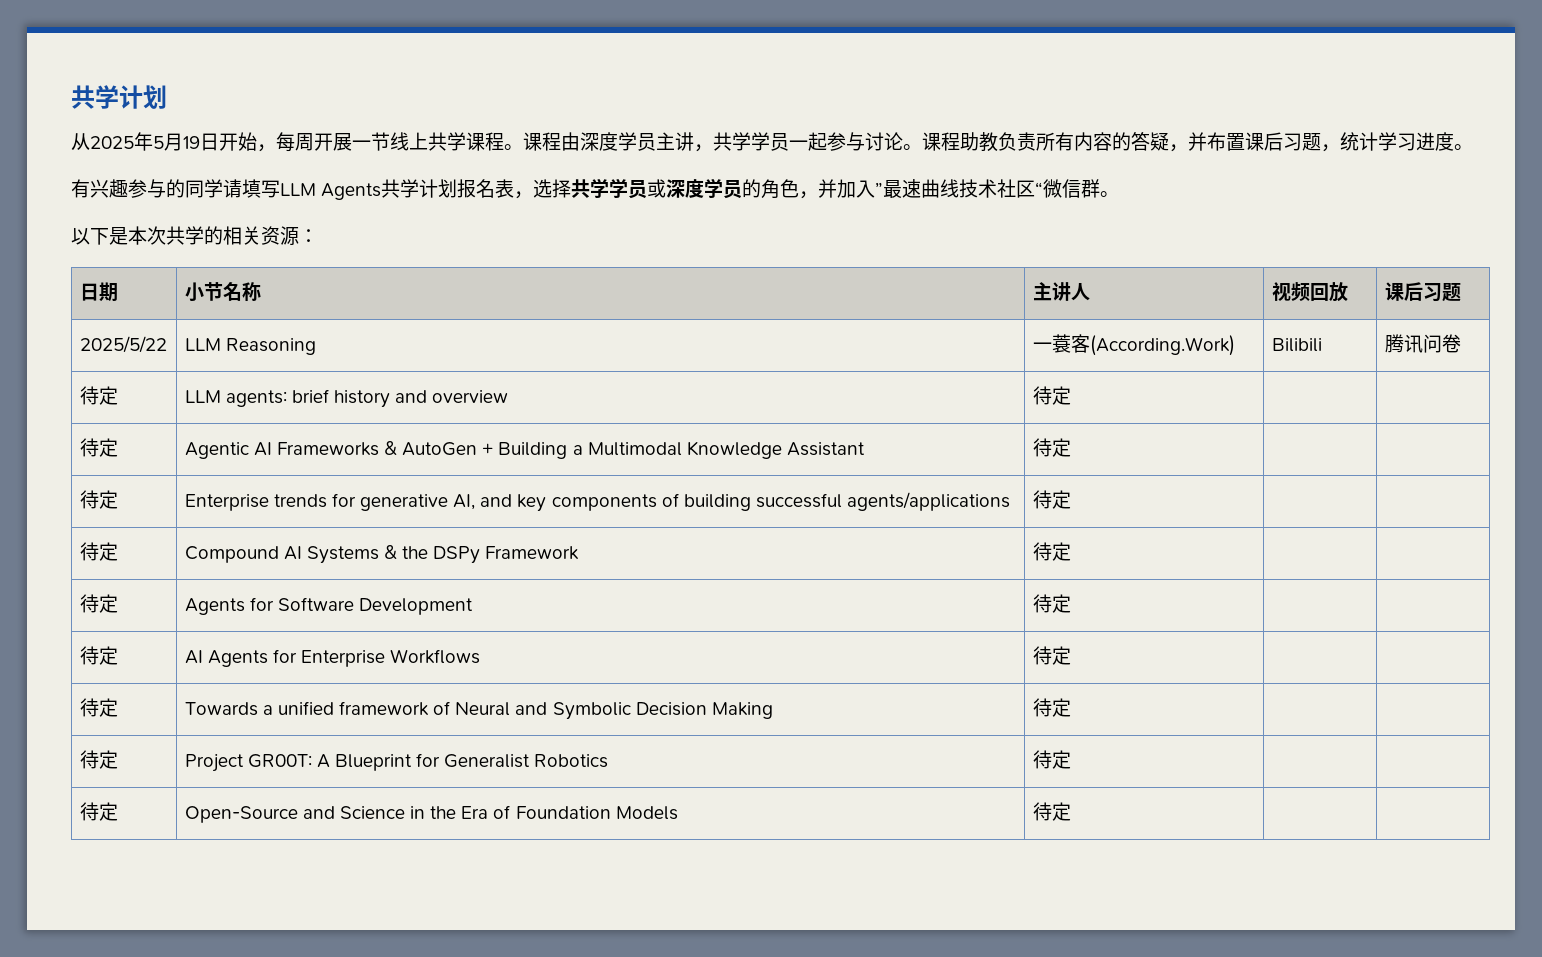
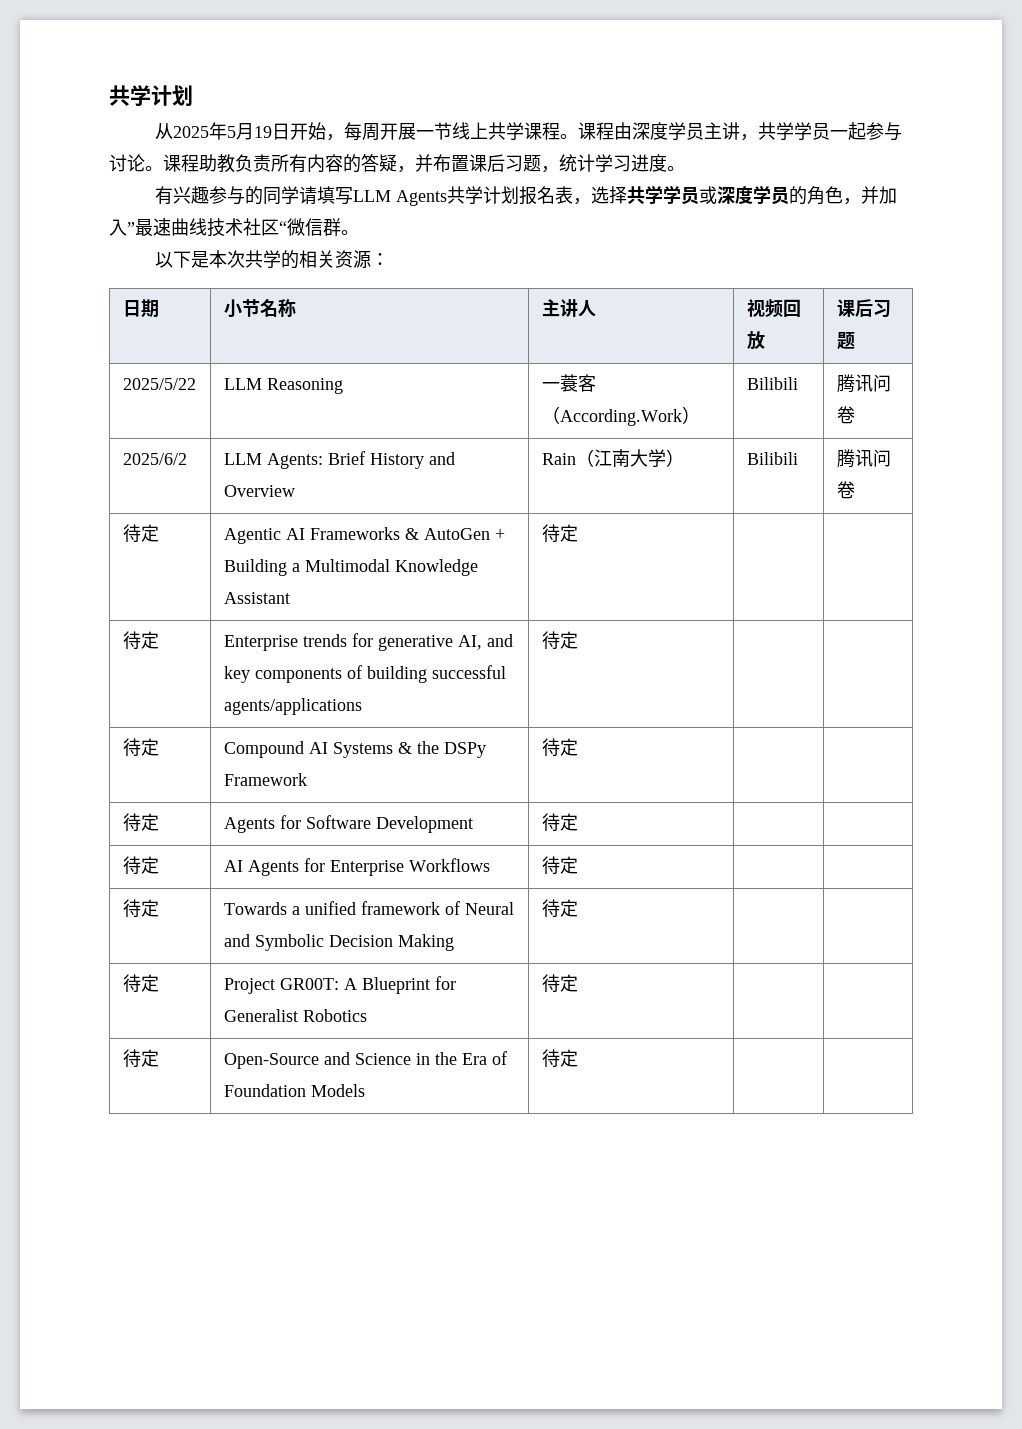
- 2025/5/22 | LLM Reasoning | 一蓑客(According.Work) | Bilibili | 腾讯问卷
- 待定 | LLM agents: brief history and overview | 待定 | |
+ 2025/5/22 | LLM Reasoning | 一蓑客（According.Work） | Bilibili | 腾讯问卷
+ 2025/6/2 | LLM Agents: Brief History and Overview | Rain（江南大学） | Bilibili | 腾讯问卷

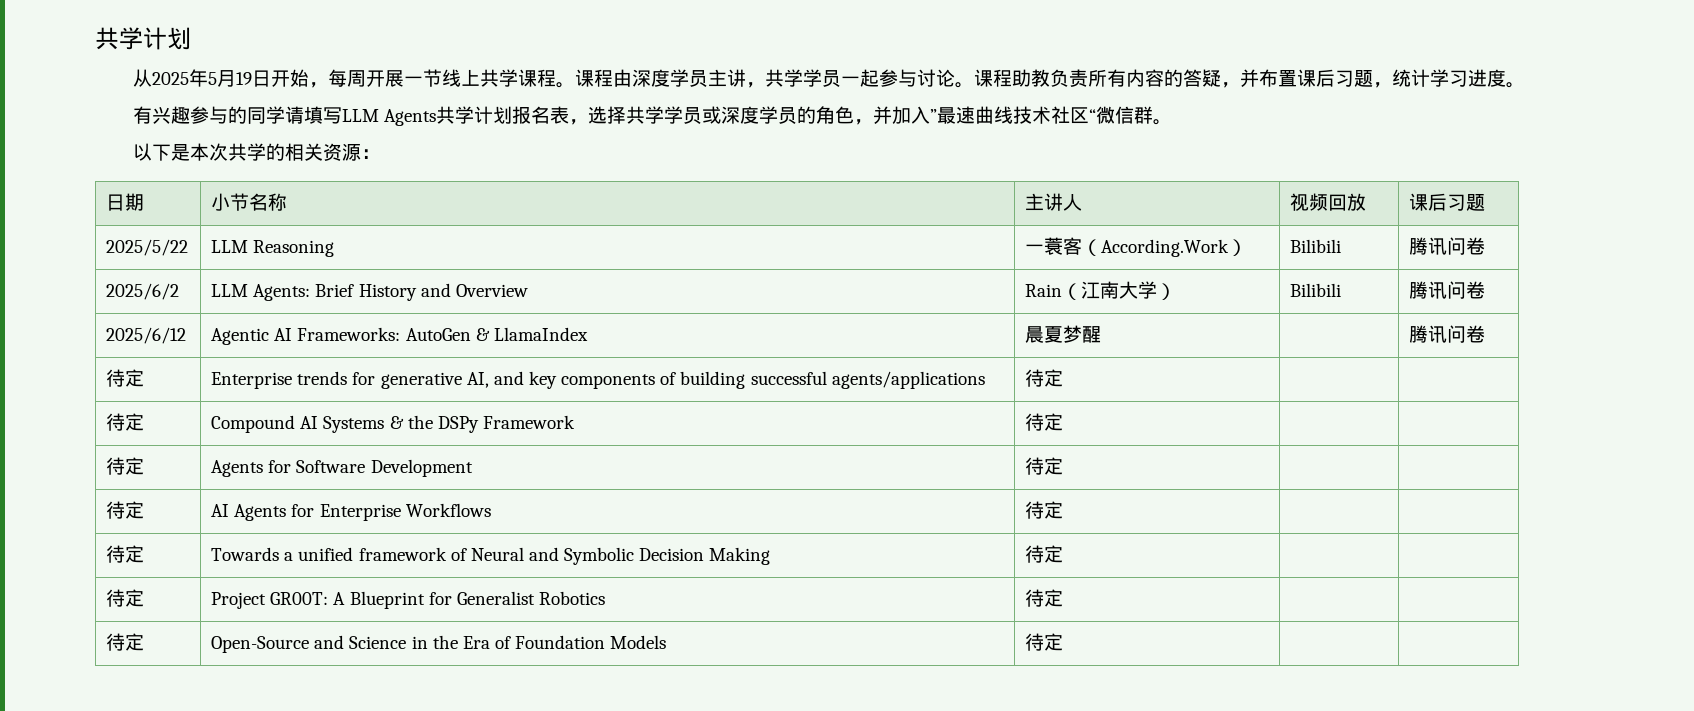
- 待定 | Agentic AI Frameworks & AutoGen + Building a Multimodal Knowledge Assistant | 待定 | |
+ 2025/6/12 | Agentic AI Frameworks: AutoGen & LlamaIndex | 晨夏梦醒 | | 腾讯问卷

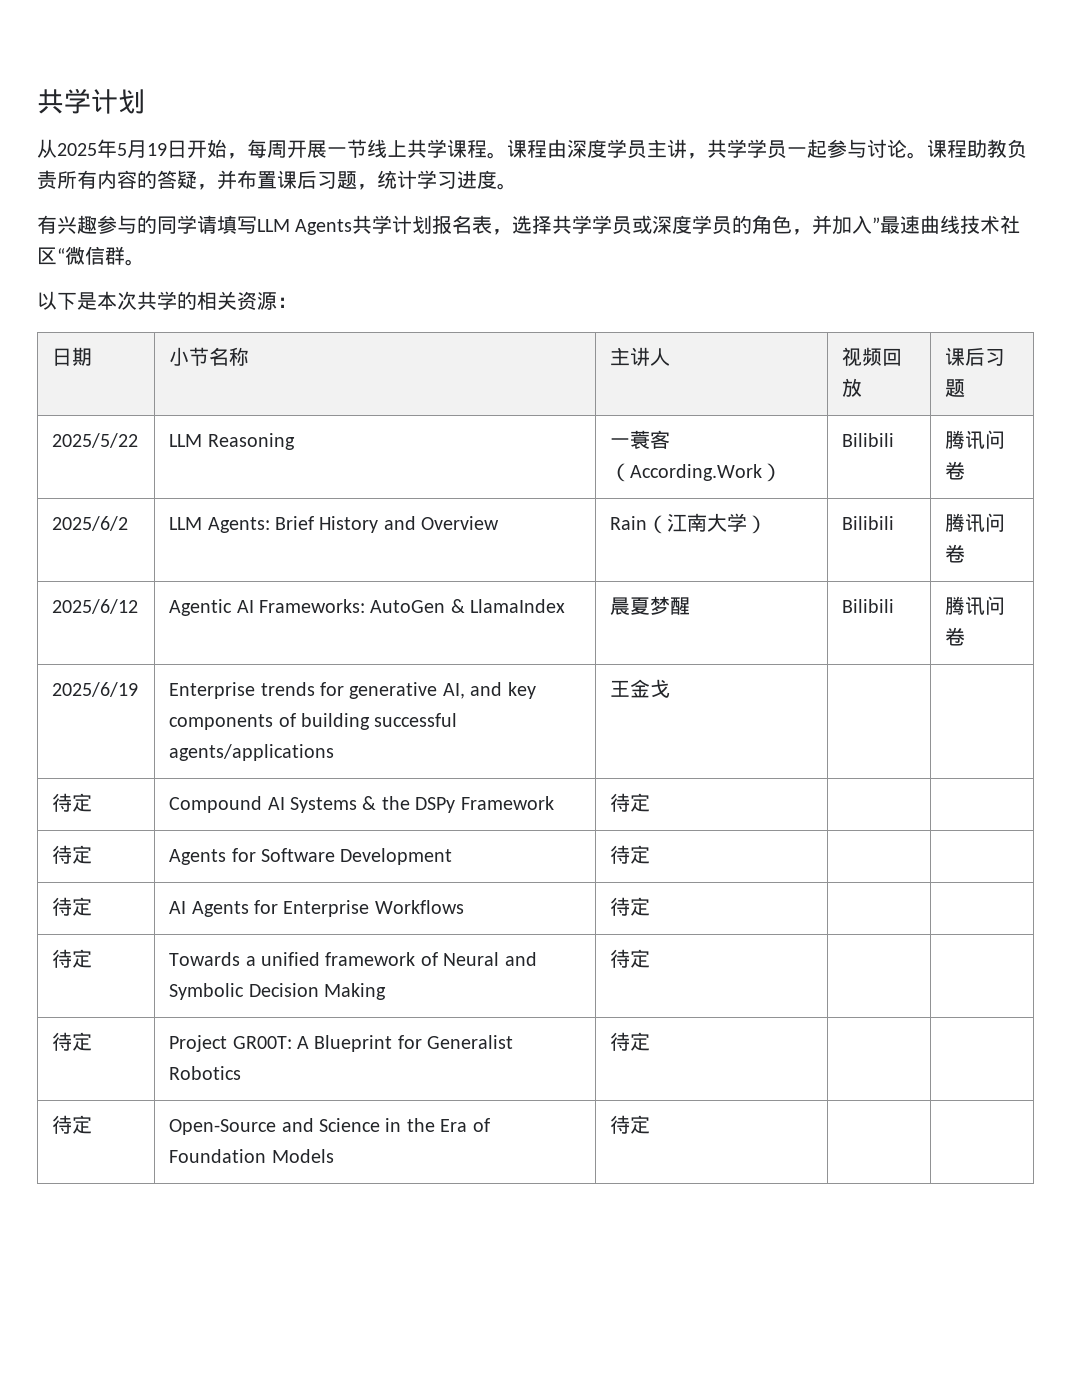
- 2025/6/12 | Agentic AI Frameworks: AutoGen & LlamaIndex | 晨夏梦醒 | | 腾讯问卷
- 待定 | Enterprise trends for generative AI, and key components of building successful agents/applications | 待定 | |
+ 2025/6/12 | Agentic AI Frameworks: AutoGen & LlamaIndex | 晨夏梦醒 | Bilibili | 腾讯问卷
+ 2025/6/19 | Enterprise trends for generative AI, and key components of building successful agents/applications | 王金戈 | |

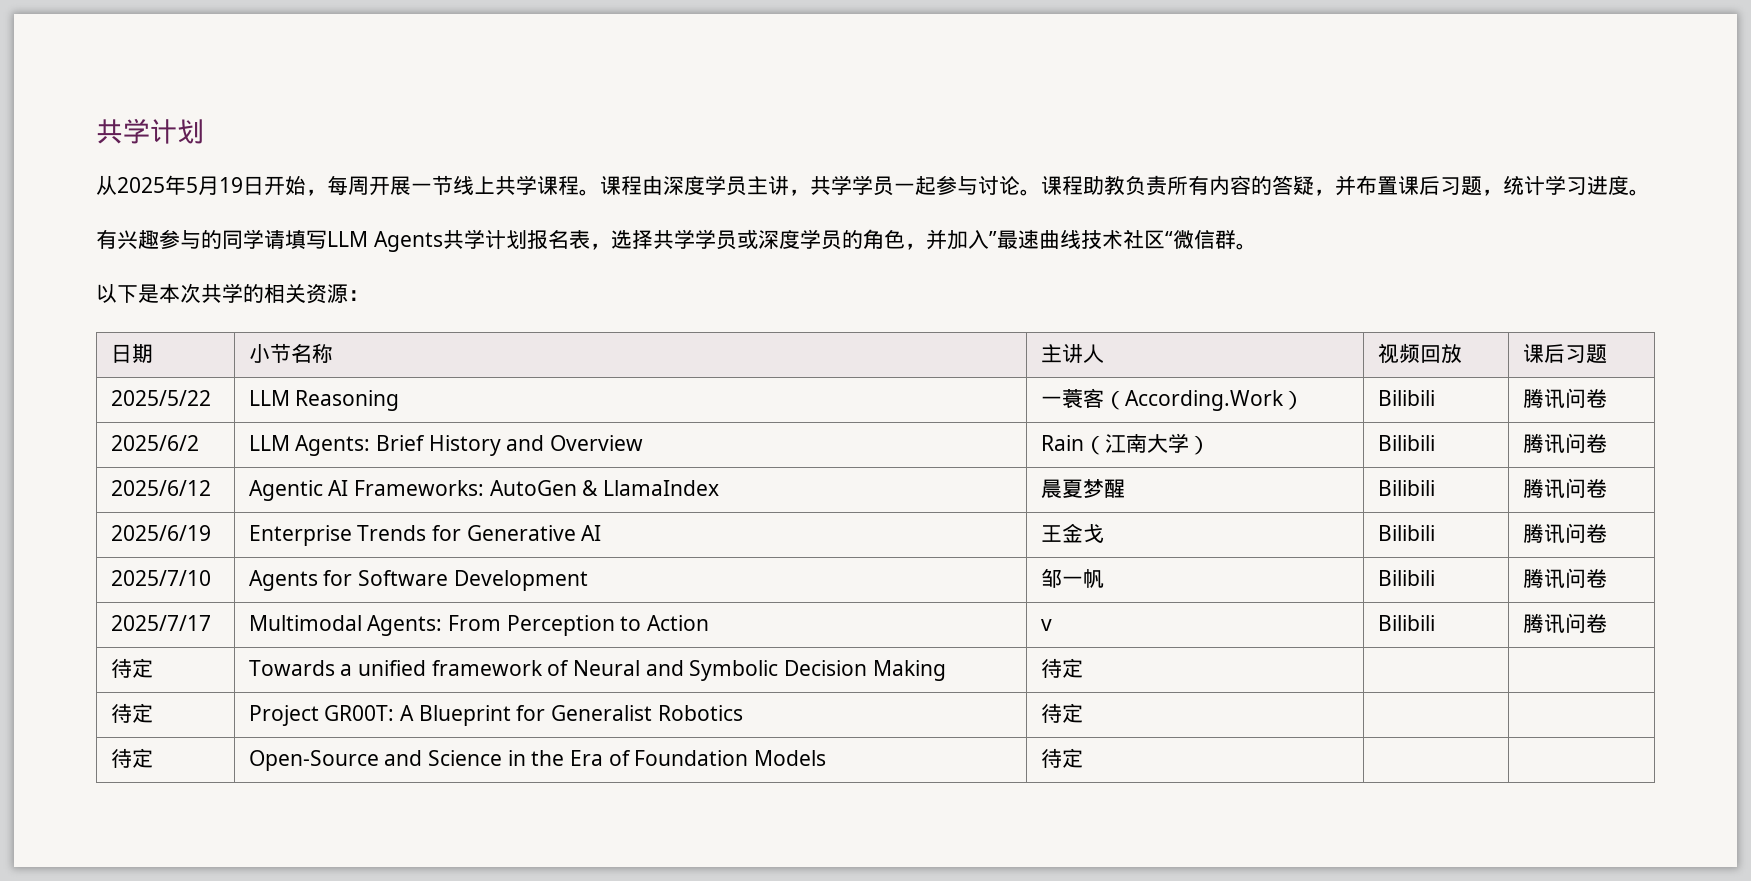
- 2025/6/19 | Enterprise trends for generative AI, and key components of building successful agents/applications | 王金戈 | |
- 待定 | Compound AI Systems & the DSPy Framework | 待定 | |
- 待定 | Agents for Software Development | 待定 | |
- 待定 | AI Agents for Enterprise Workflows | 待定 | |
+ 2025/6/19 | Enterprise Trends for Generative AI | 王金戈 | Bilibili | 腾讯问卷
+ 2025/7/10 | Agents for Software Development | 邹一帆 | Bilibili | 腾讯问卷
+ 2025/7/17 | Multimodal Agents: From Perception to Action | v | Bilibili | 腾讯问卷

